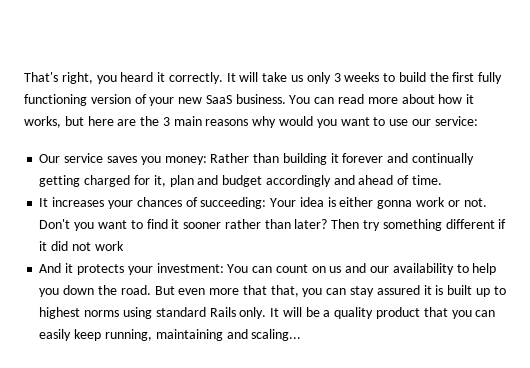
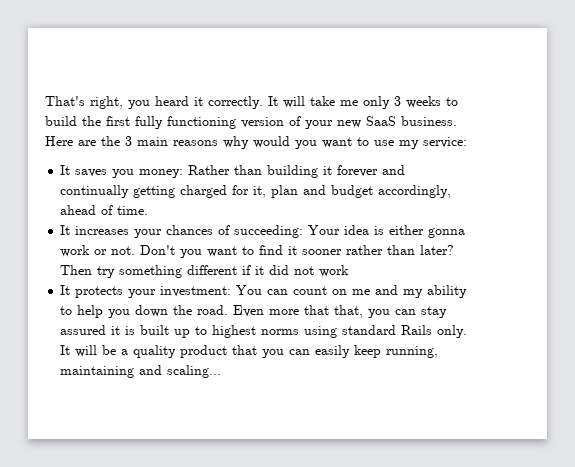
- It will take us only 3 weeks to build the first fully functioning version of your new SaaS business.
+ It will take me only 3 weeks to build the first fully functioning version of your new SaaS business.
- You can read more about how it works, but here are the 3 main reasons why would you want to use our service:
+ Here are the 3 main reasons why would you want to use my service:
- Our service saves you money: Rather than building it forever and continually getting charged for it, plan and budget accordingly and ahead of time.
+ It saves you money: Rather than building it forever and continually getting charged for it, plan and budget accordingly, ahead of time.
- And it protects your investment: You can count on us and our availability to help you down the road.
+ It protects your investment: You can count on me and my ability to help you down the road.
- But even more that that, you can stay assured it is built up to highest norms using standard Rails only.
+ Even more that that, you can stay assured it is built up to highest norms using standard Rails only.

